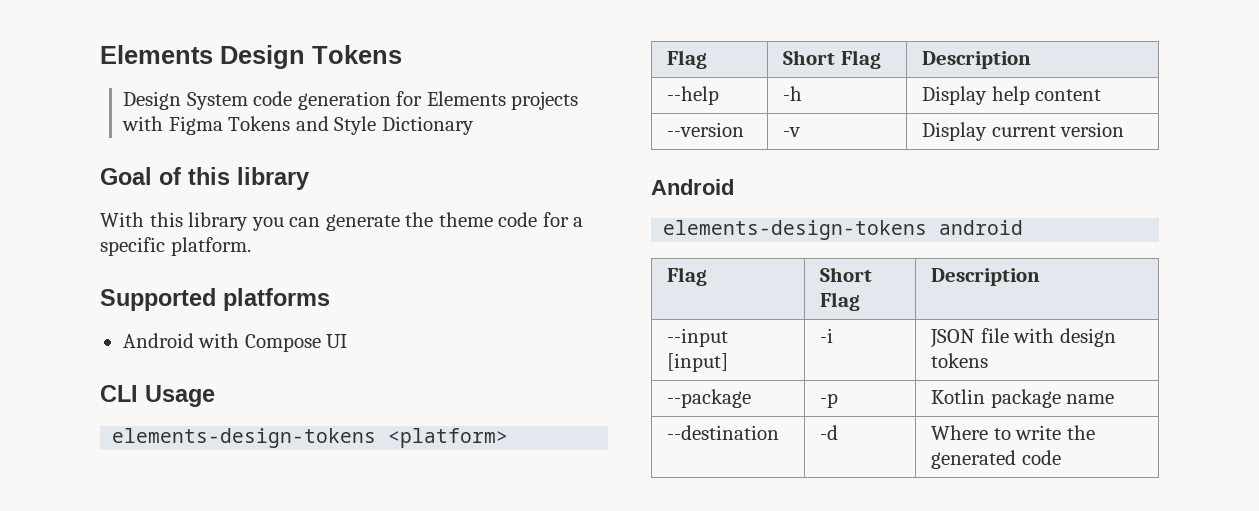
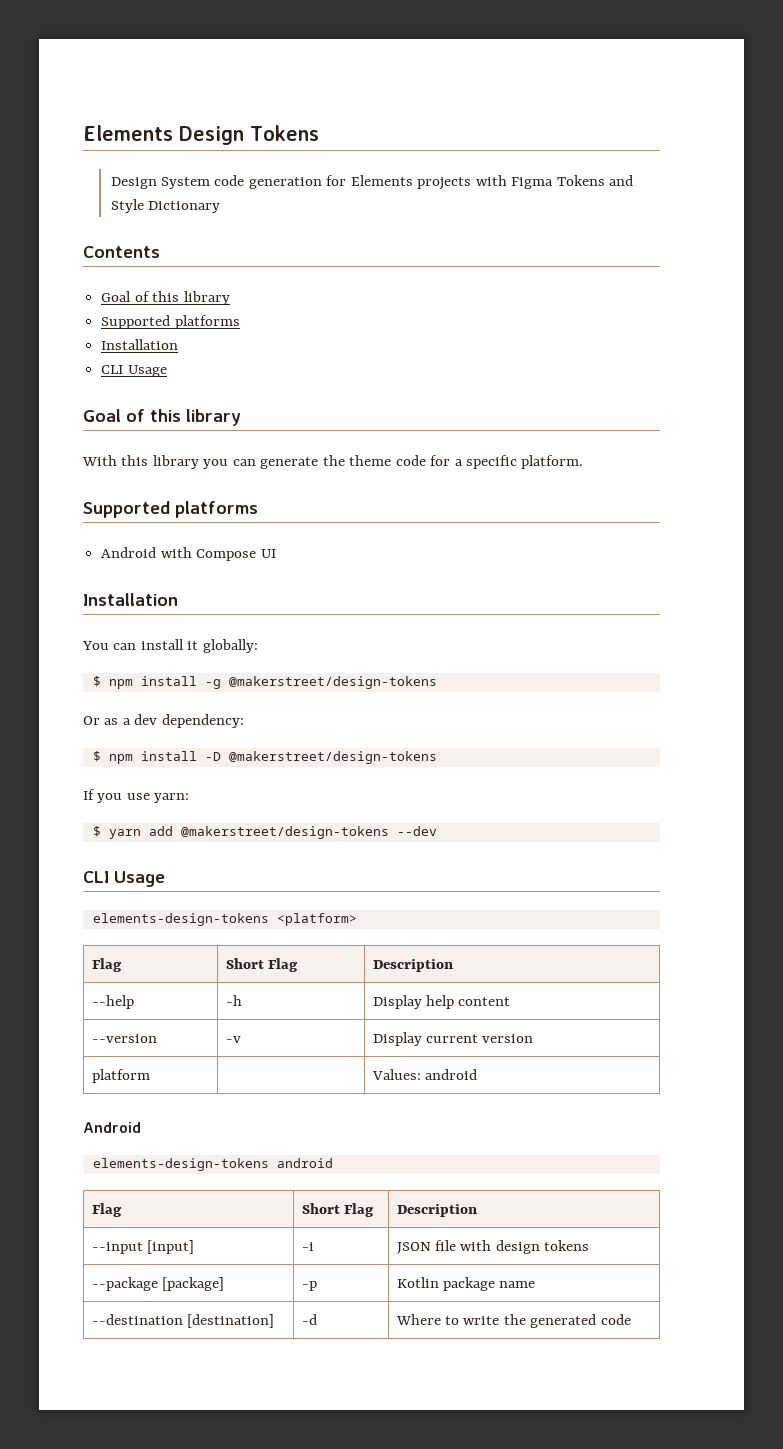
+ Contents
+ Goal of this library
+ Supported platforms
+ Installation
+ CLI Usage
  Android with Compose UI
+ Installation
+ You can install it globally:
+ $ npm install -g @makerstreet/design-tokens
+ Or as a dev dependency:
+ $ npm install -D @makerstreet/design-tokens
+ If you use yarn:
+ $ yarn add @makerstreet/design-tokens --dev
+ platform | | Values: android
- --package | -p | Kotlin package name
+ --package [package] | -p | Kotlin package name
- --destination | -d | Where to write the generated code
+ --destination [destination] | -d | Where to write the generated code

